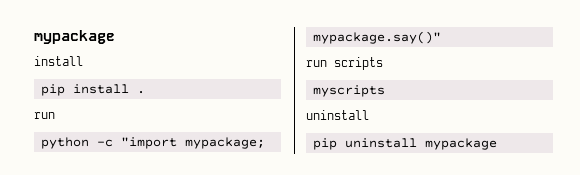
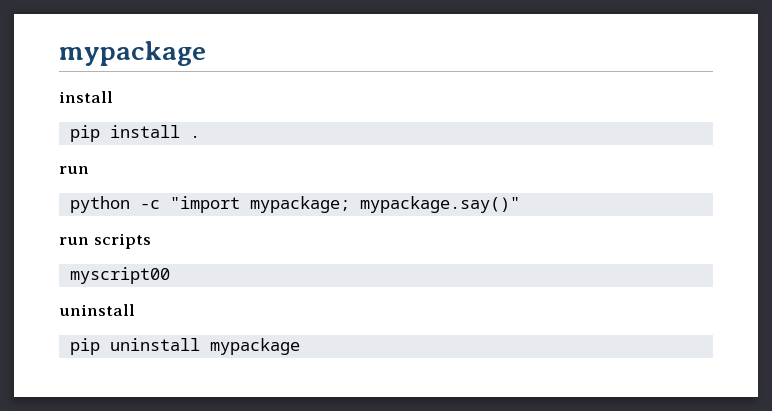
- myscripts
+ myscript00

